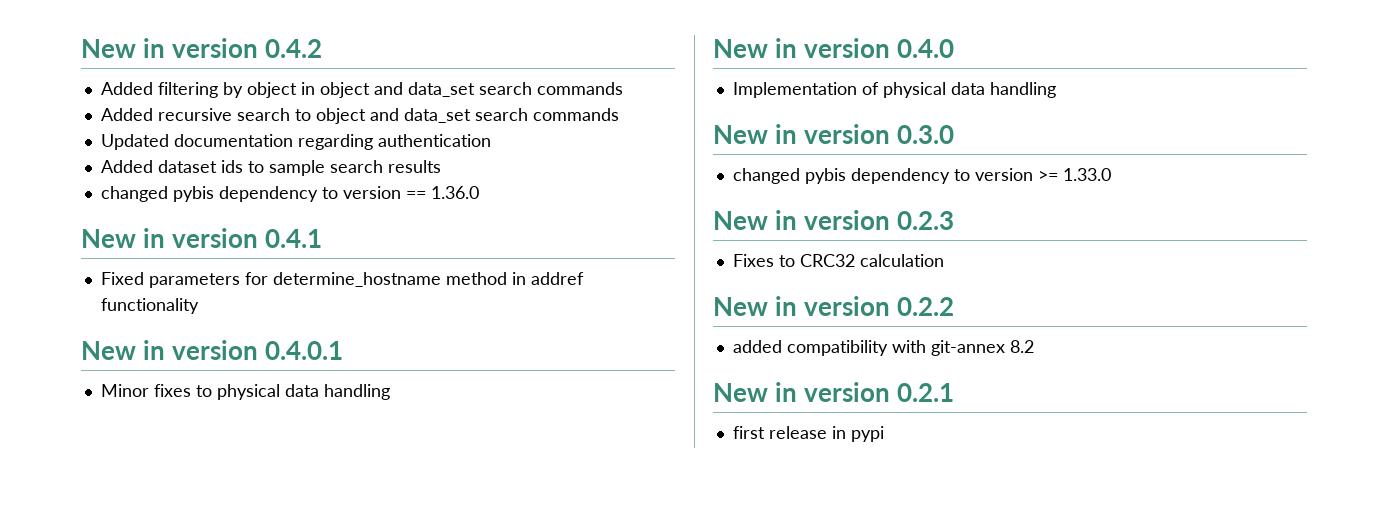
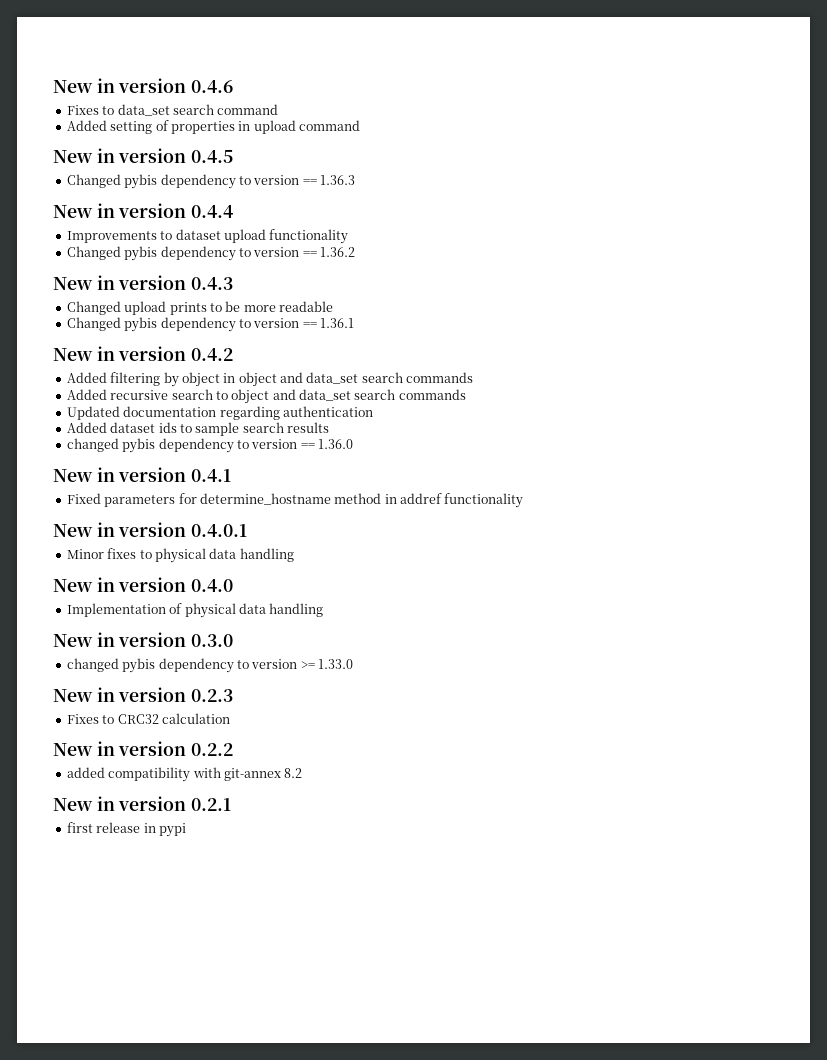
+ New in version 0.4.6
+ Fixes to data_set search command
+ Added setting of properties in upload command
+ New in version 0.4.5
+ Changed pybis dependency to version == 1.36.3
+ New in version 0.4.4
+ Improvements to dataset upload functionality
+ Changed pybis dependency to version == 1.36.2
+ New in version 0.4.3
+ Changed upload prints to be more readable
+ Changed pybis dependency to version == 1.36.1

